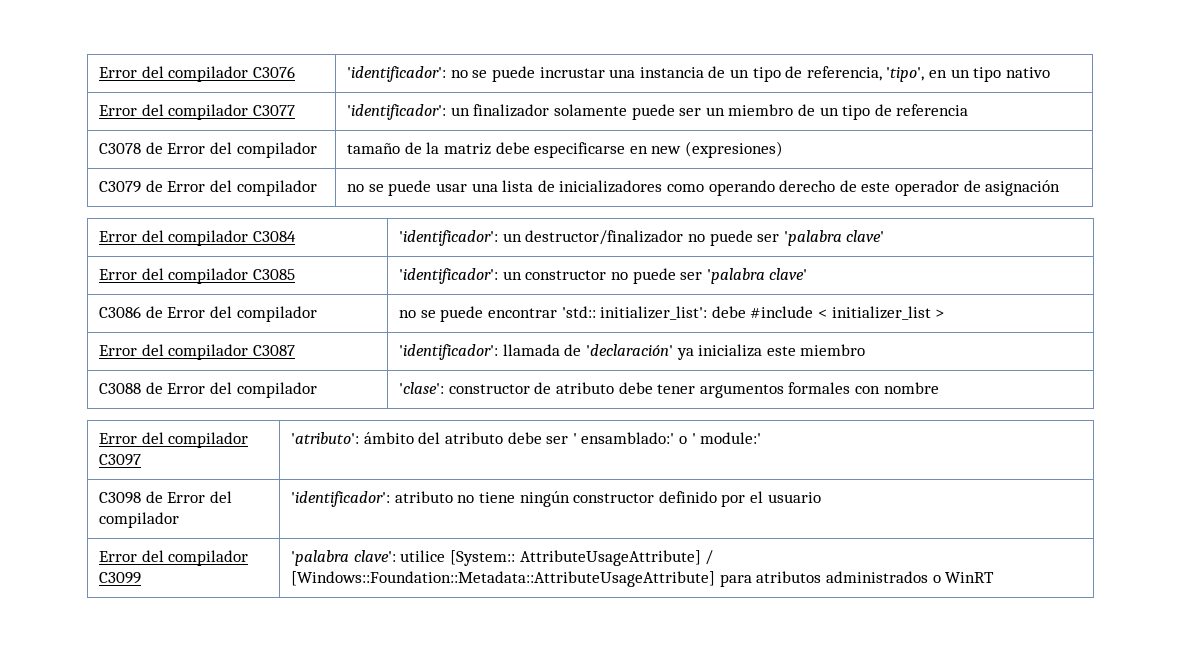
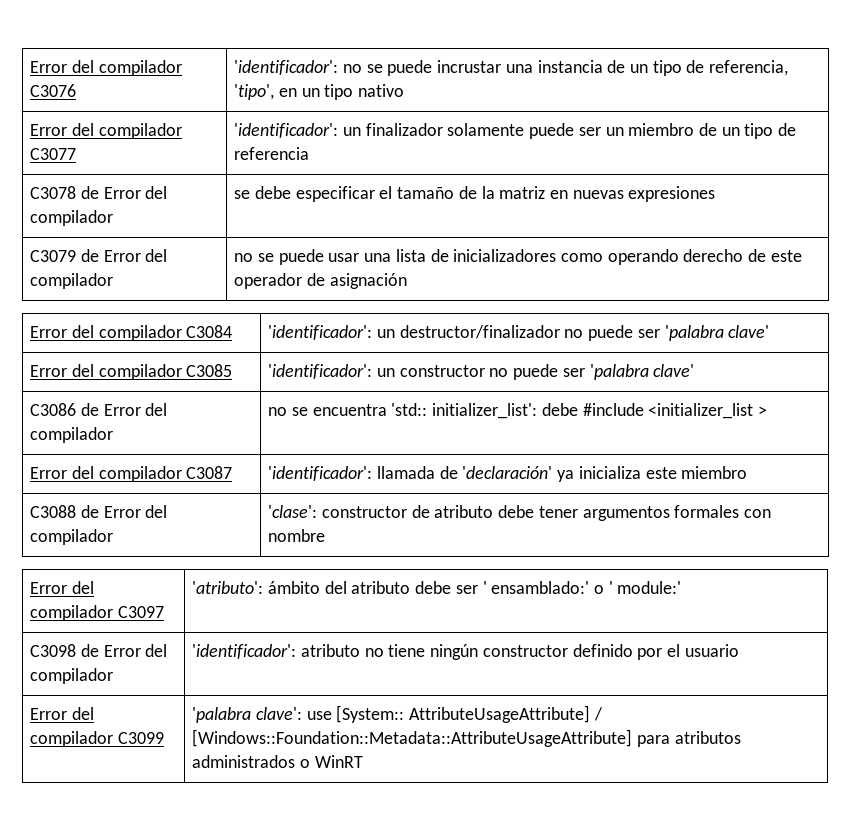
- C3078 de Error del compilador | tamaño de la matriz debe especificarse en new (expresiones)
+ C3078 de Error del compilador | se debe especificar el tamaño de la matriz en nuevas expresiones
- C3086 de Error del compilador | no se puede encontrar 'std:: initializer_list': debe #include < initializer_list >
+ C3086 de Error del compilador | no se encuentra 'std:: initializer_list': debe #include <initializer_list >
- Error del compilador C3099 | 'palabra clave': utilice [System:: AttributeUsageAttribute] / [Windows::Foundation::Metadata::AttributeUsageAttribute] para atributos administrados o WinRT
+ Error del compilador C3099 | 'palabra clave': use [System:: AttributeUsageAttribute] / [Windows::Foundation::Metadata::AttributeUsageAttribute] para atributos administrados o WinRT

